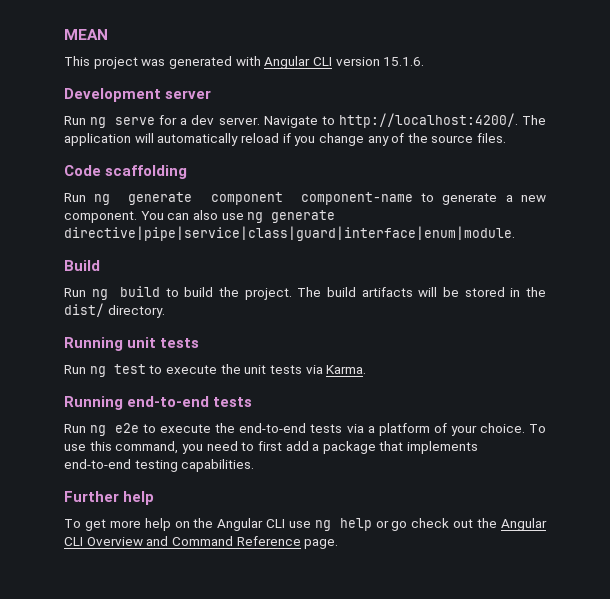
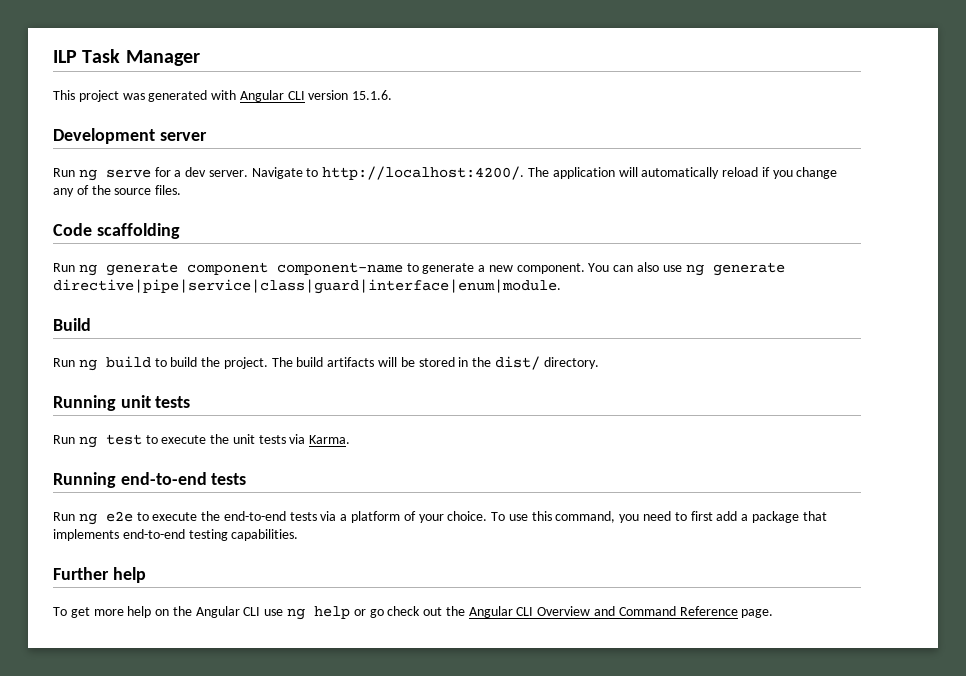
- MEAN
+ ILP Task Manager

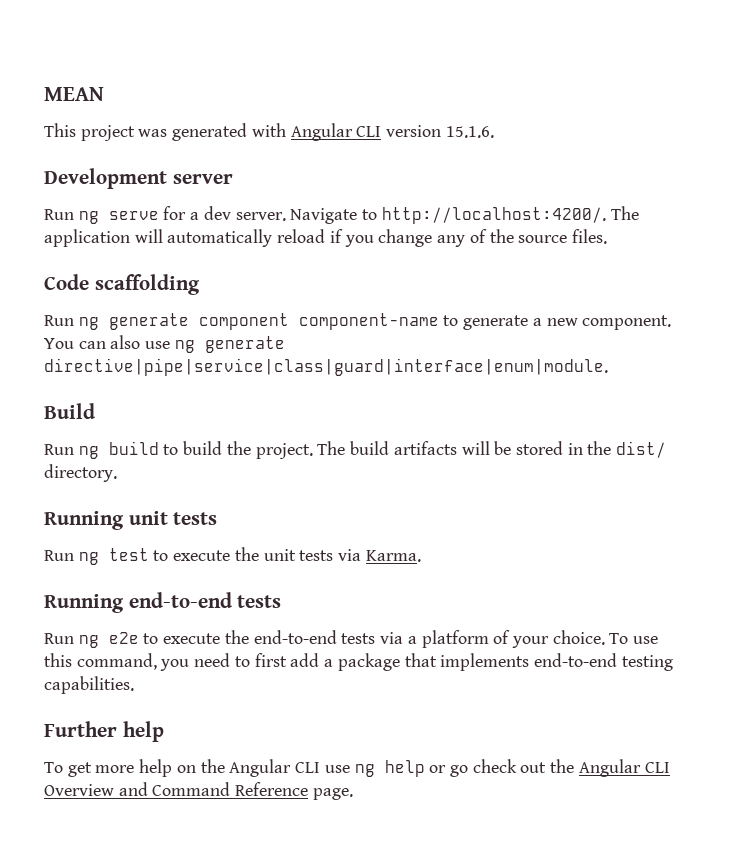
- ILP Task Manager
+ MEAN

